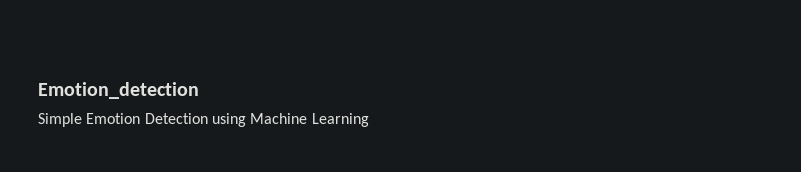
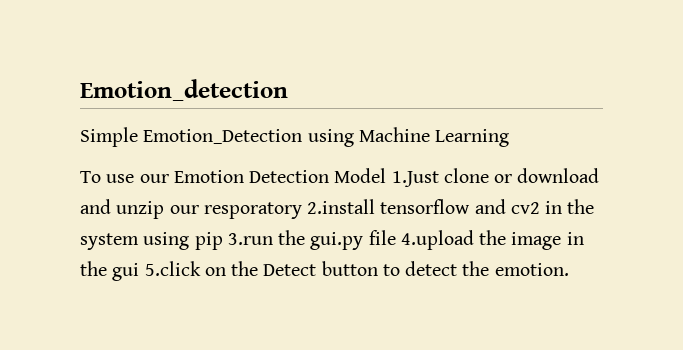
- Simple Emotion Detection using Machine Learning
+ Simple Emotion_Detection using Machine Learning
+ To use our Emotion Detection Model 1.Just clone or download and unzip our resporatory 2.install tensorflow and cv2 in the system using pip 3.run the gui.py file 4.upload the image in the gui 5.click on the Detect button to detect the emotion.

